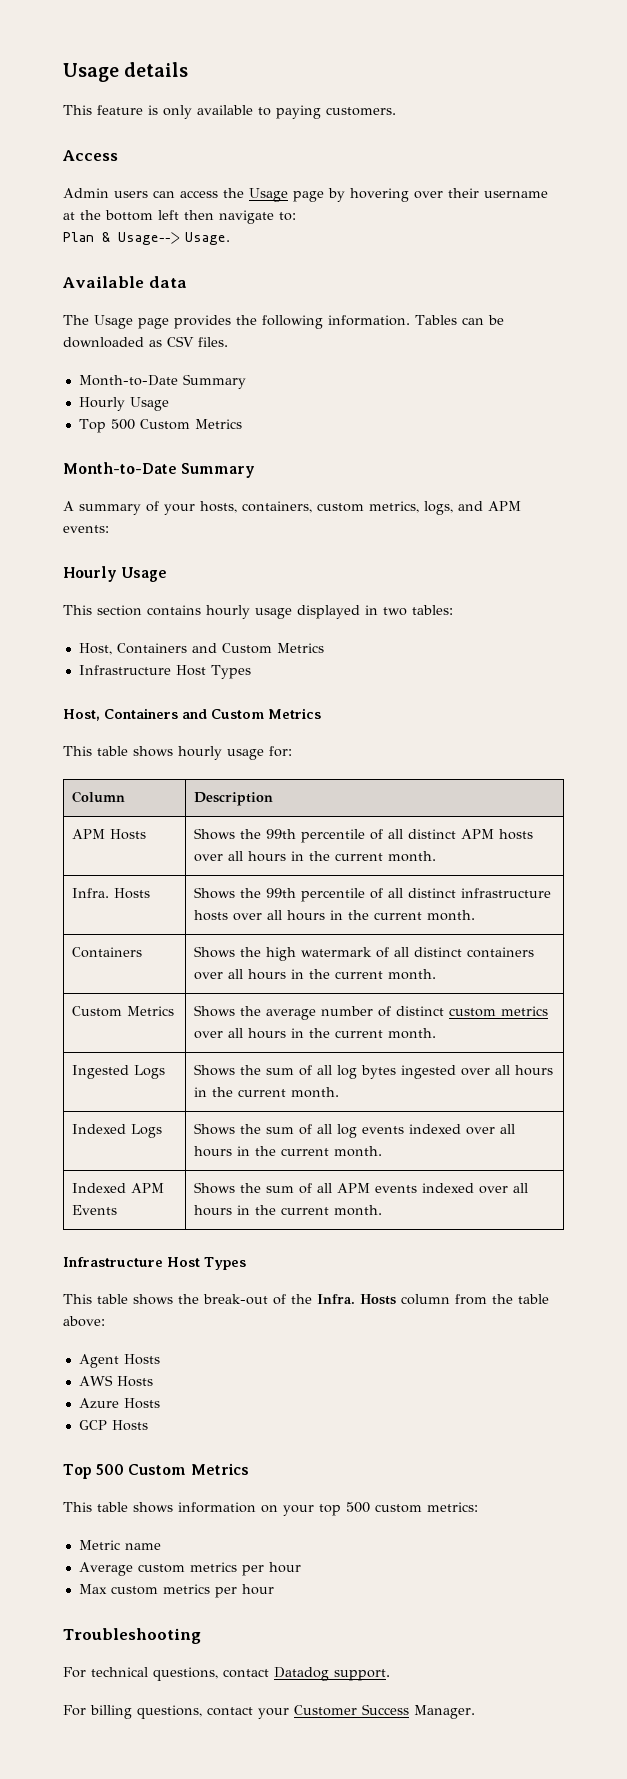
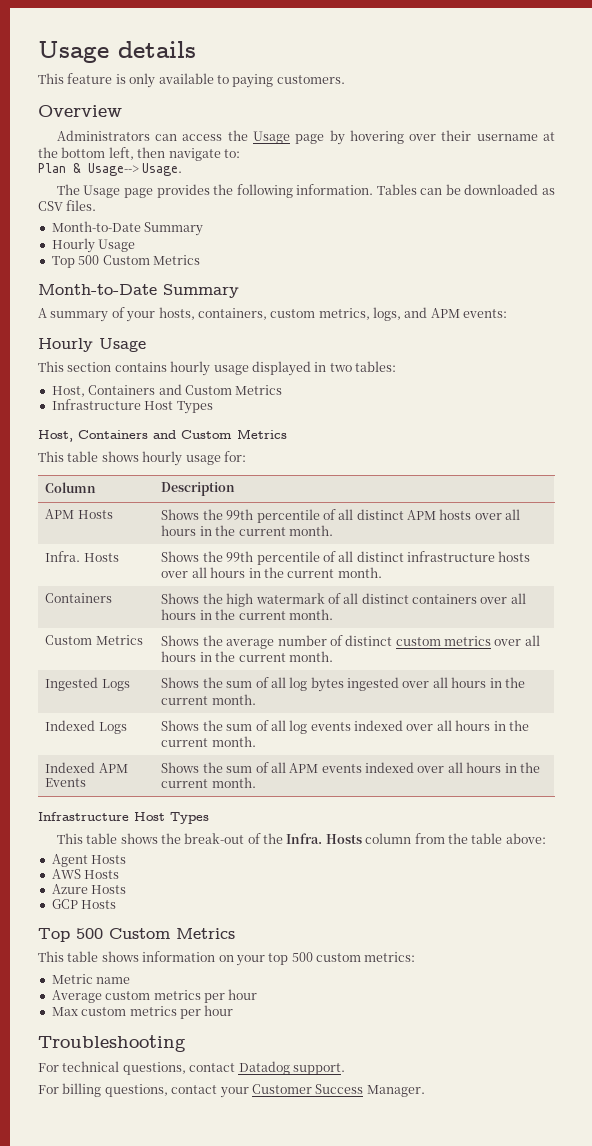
- Access
- Admin users can access the Usage page by hovering over their username at the bottom left then navigate to:
+ Overview
+ Administrators can access the Usage page by hovering over their username at the bottom left, then navigate to:
- Available data

